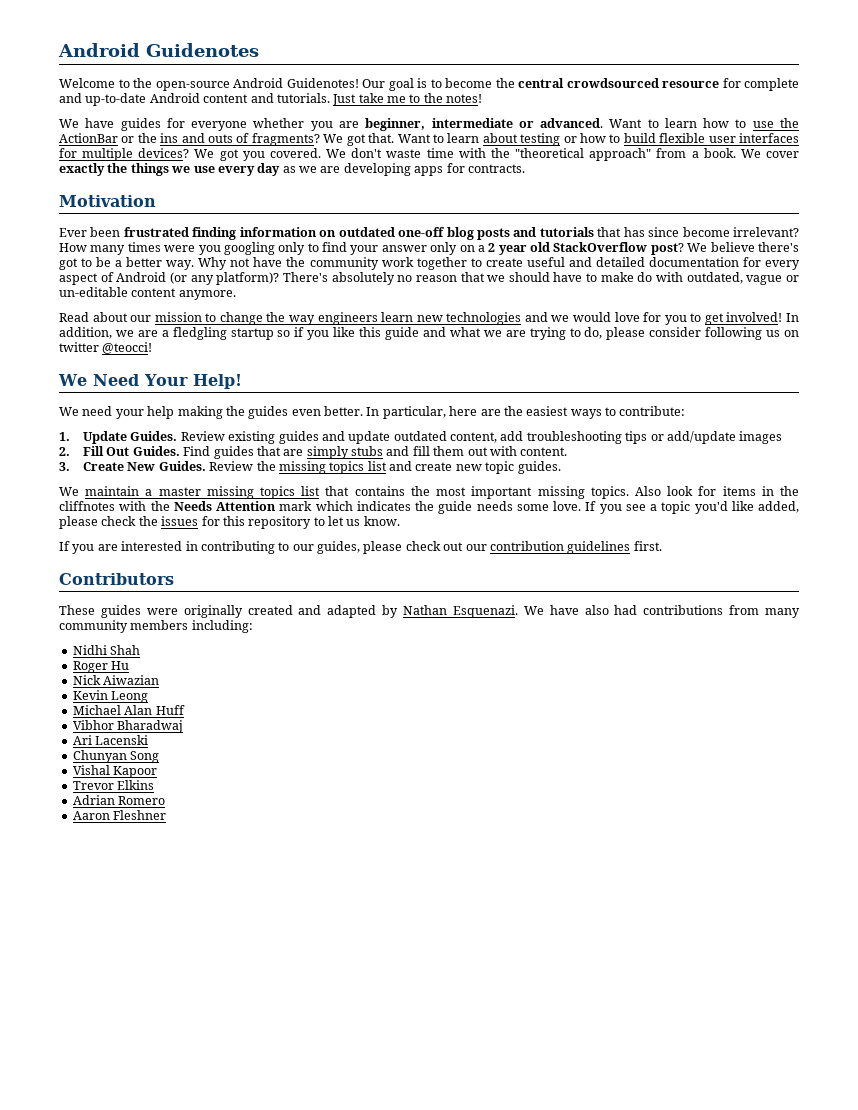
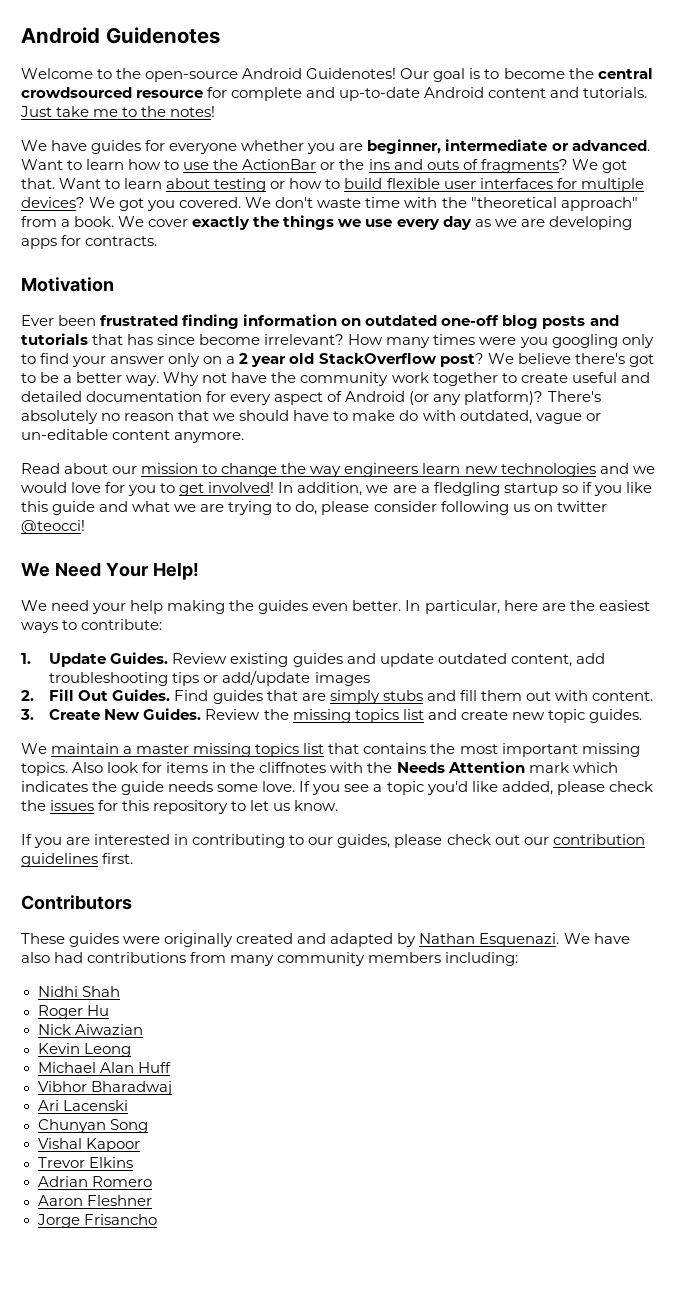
+ Jorge Frisancho

